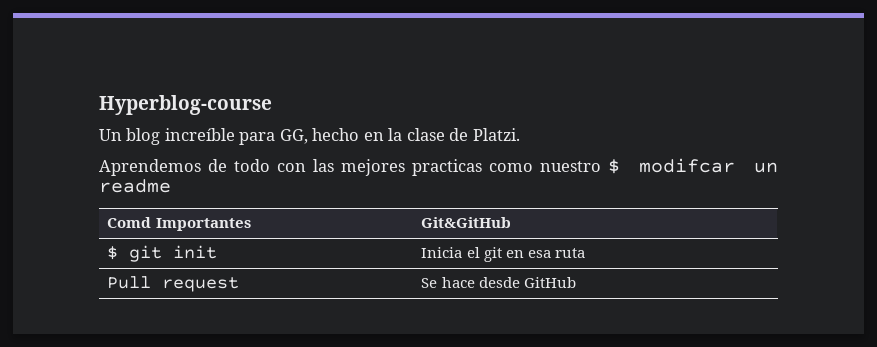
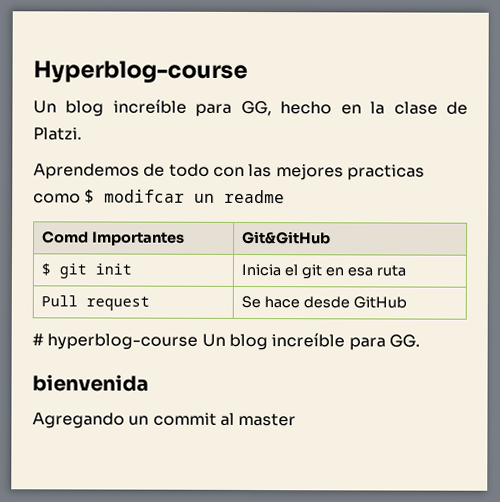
- Aprendemos de todo con las mejores practicas como nuestro $ modifcar un readme
+ Aprendemos de todo con las mejores practicas como $ modifcar un readme
+ # hyperblog-course Un blog increíble para GG.
+ bienvenida
+ Agregando un commit al master

